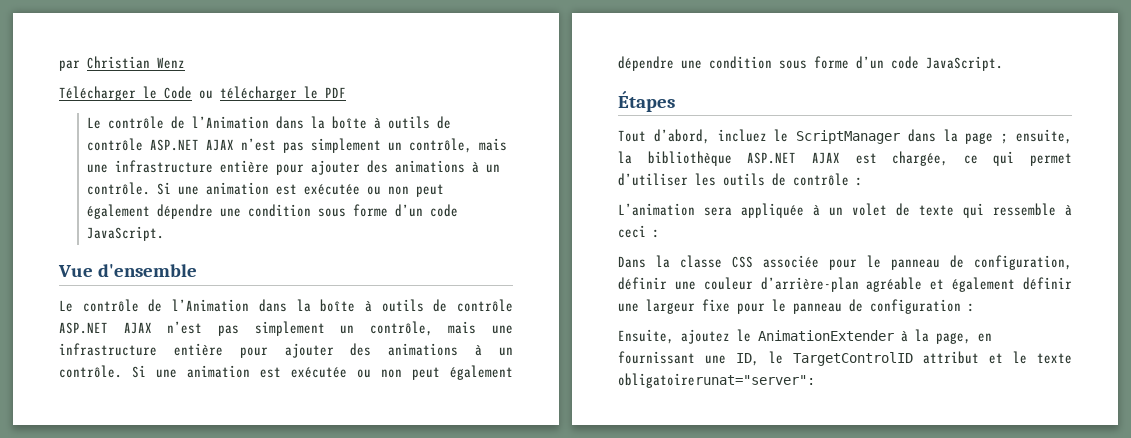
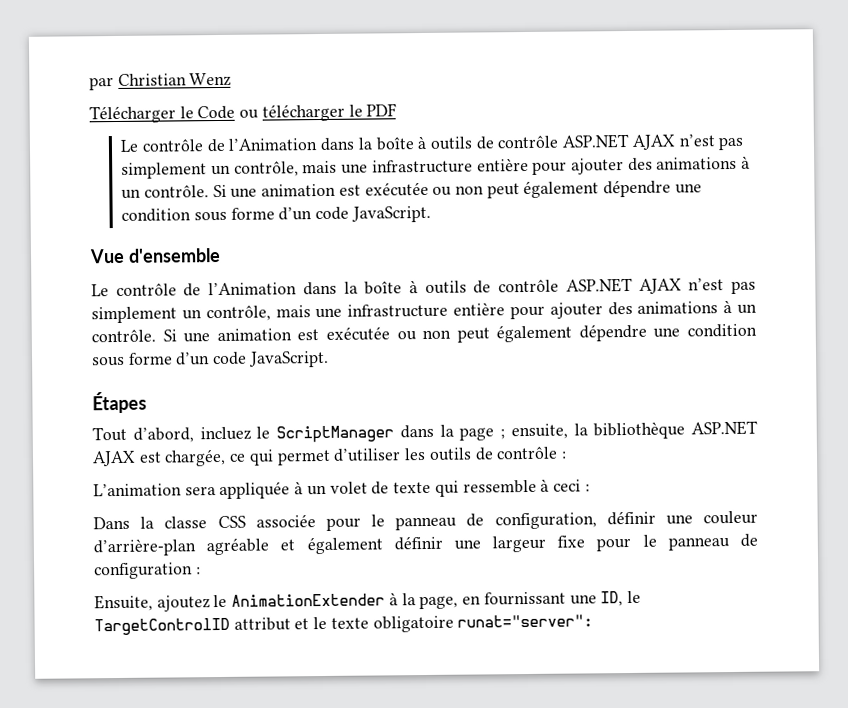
- Ensuite, ajoutez le AnimationExtender à la page, en fournissant une ID, le TargetControlID attribut et le texte obligatoirerunat="server":
+ Ensuite, ajoutez le AnimationExtender à la page, en fournissant une ID, le TargetControlID attribut et le texte obligatoire runat="server":

